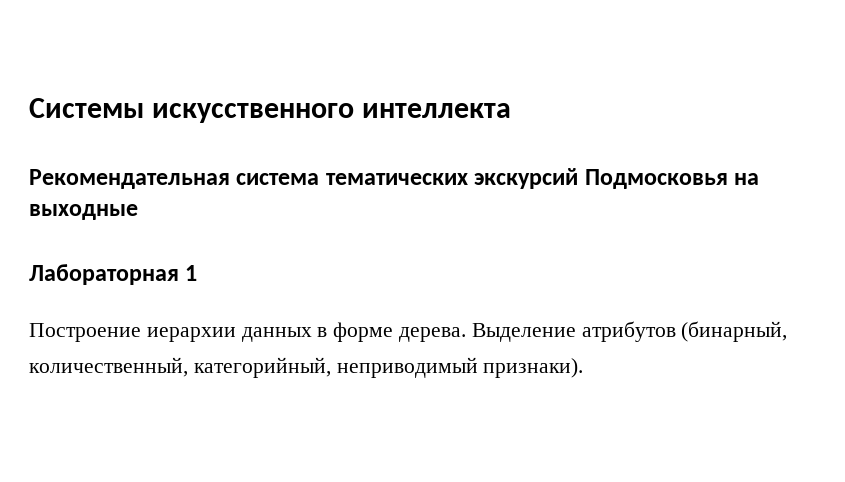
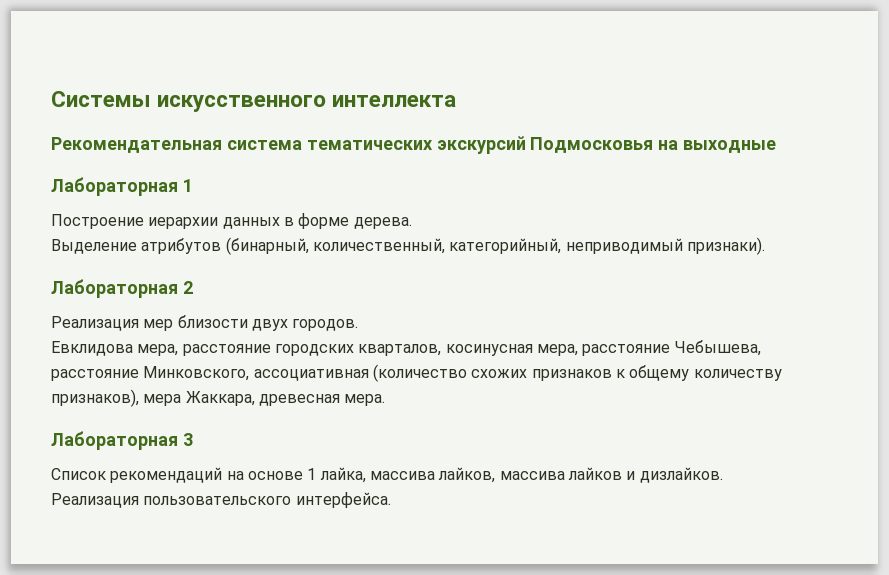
- Построение иерархии данных в форме дерева. Выделение атрибутов (бинарный, количественный, категорийный, неприводимый признаки).
+ Построение иерархии данных в форме дерева.
+ Выделение атрибутов (бинарный, количественный, категорийный, неприводимый признаки).
+ Лабораторная 2
+ Реализация мер близости двух городов.
+ Евклидова мера, расстояние городских кварталов, косинусная мера, расстояние Чебышева, расстояние Минковского, ассоциативная (количество схожих признаков к общему количеству признаков), мера Жаккара, древесная мера.
+ Лабораторная 3
+ Список рекомендаций на основе 1 лайка, массива лайков, массива лайков и дизлайков.
+ Реализация пользовательского интерфейса.

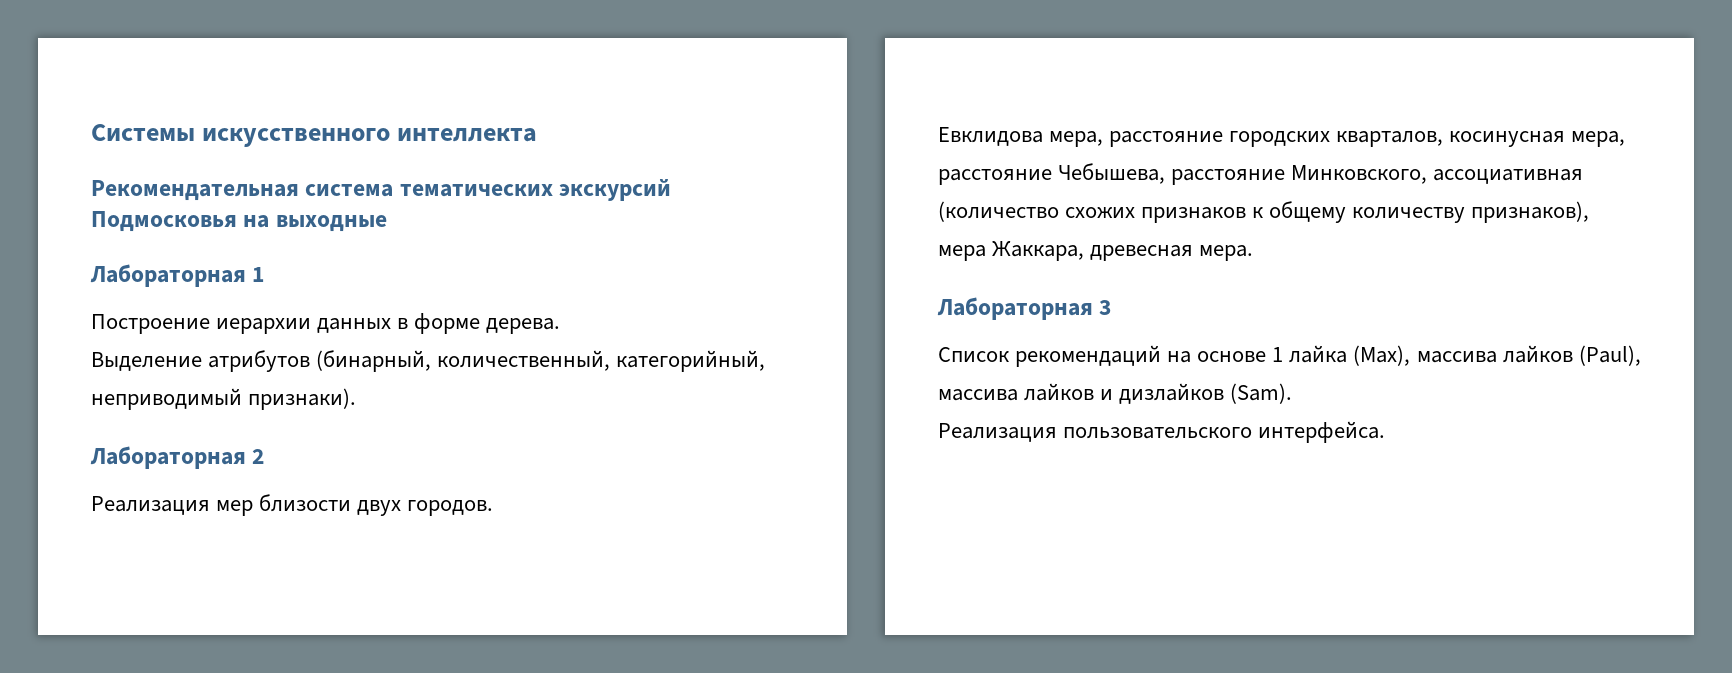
- Список рекомендаций на основе 1 лайка, массива лайков, массива лайков и дизлайков.
+ Список рекомендаций на основе 1 лайка (Max), массива лайков (Paul), массива лайков и дизлайков (Sam).

